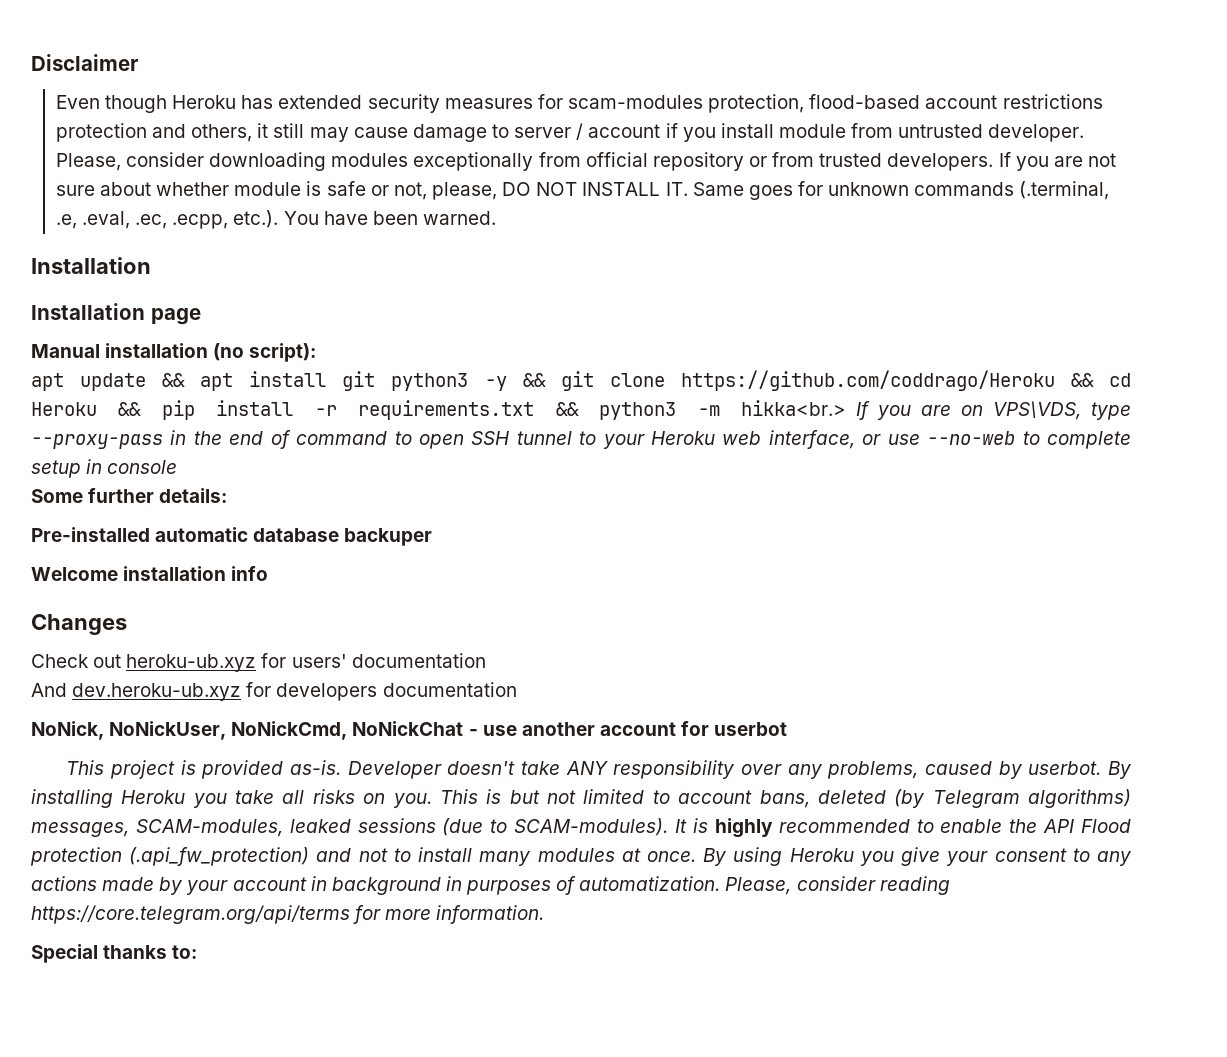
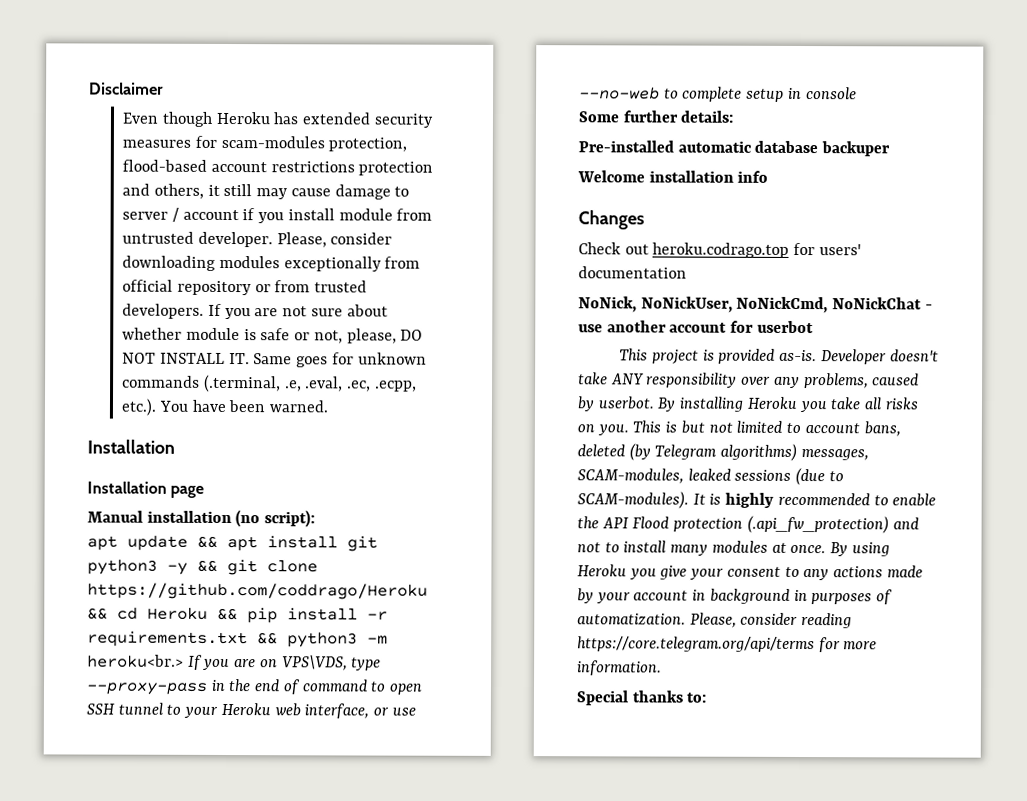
- apt update && apt install git python3 -y && git clone https://github.com/coddrago/Heroku && cd Heroku && pip install -r requirements.txt && python3 -m hikka<br.> If you are on VPS\VDS, type --proxy-pass in the end of command to open SSH tunnel to your Heroku web interface, or use --no-web to complete setup in console
+ apt update && apt install git python3 -y && git clone https://github.com/coddrago/Heroku && cd Heroku && pip install -r requirements.txt && python3 -m heroku<br.> If you are on VPS\VDS, type --proxy-pass in the end of command to open SSH tunnel to your Heroku web interface, or use --no-web to complete setup in console
- Check out heroku-ub.xyz for users' documentation
+ Check out heroku.codrago.top for users' documentation
- And dev.heroku-ub.xyz for developers documentation

